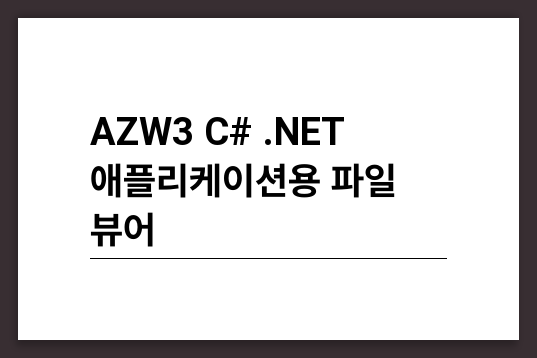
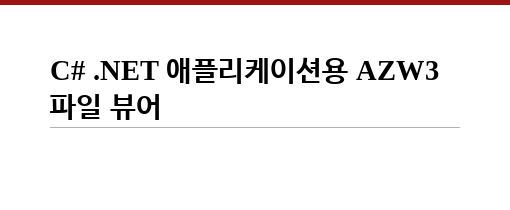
- AZW3 C# .NET 애플리케이션용 파일 뷰어
+ C# .NET 애플리케이션용 AZW3 파일 뷰어

